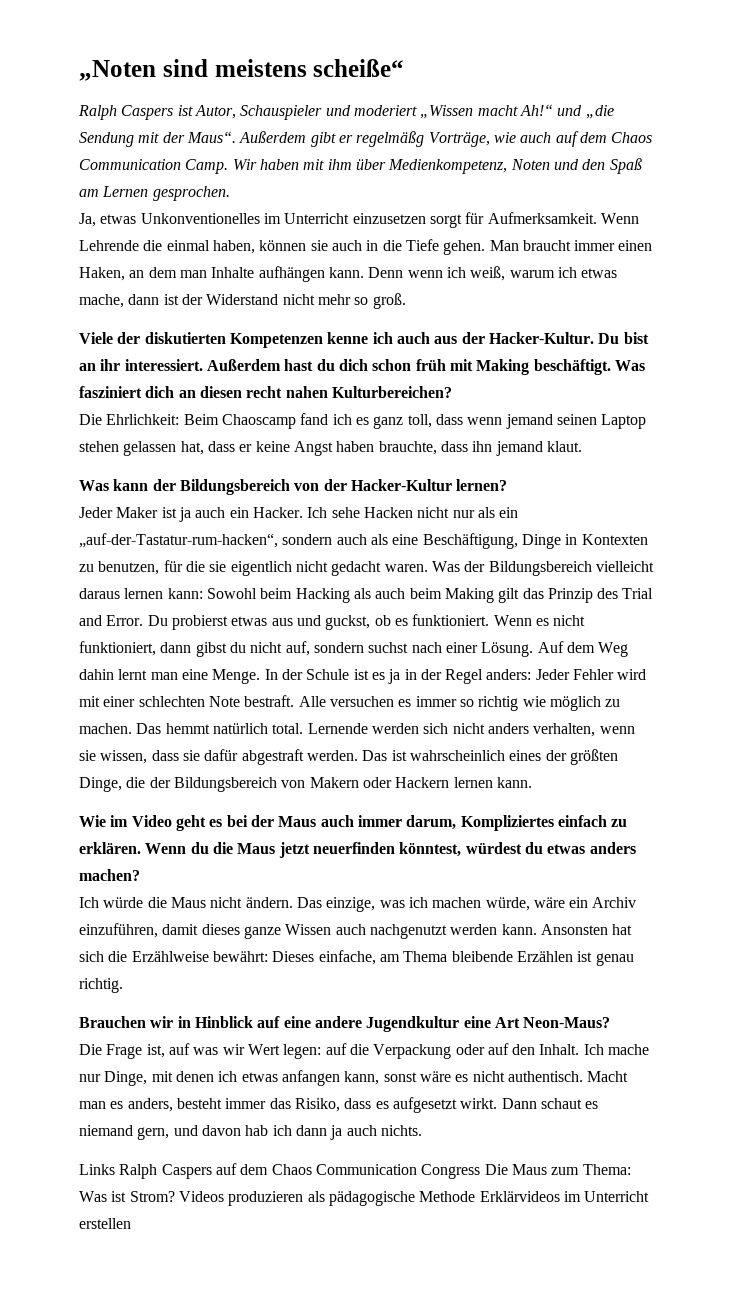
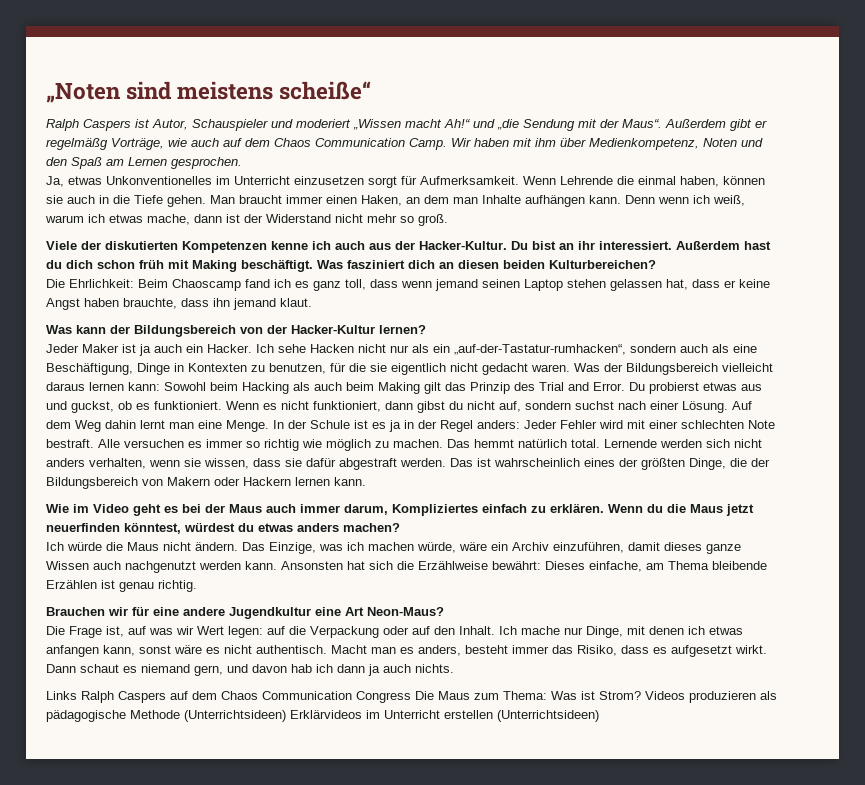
- Was fasziniert dich an diesen recht nahen Kulturbereichen?
+ Was fasziniert dich an diesen beiden Kulturbereichen?
- Ich sehe Hacken nicht nur als ein „auf-der-Tastatur-rum-hacken“, sondern auch als eine Beschäftigung, Dinge in Kontexten zu benutzen, für die sie eigentlich nicht gedacht waren.
+ Ich sehe Hacken nicht nur als ein „auf-der-Tastatur-rumhacken“, sondern auch als eine Beschäftigung, Dinge in Kontexten zu benutzen, für die sie eigentlich nicht gedacht waren.
- Das einzige, was ich machen würde, wäre ein Archiv einzuführen, damit dieses ganze Wissen auch nachgenutzt werden kann.
+ Das Einzige, was ich machen würde, wäre ein Archiv einzuführen, damit dieses ganze Wissen auch nachgenutzt werden kann.
- Brauchen wir in Hinblick auf eine andere Jugendkultur eine Art Neon-Maus?
+ Brauchen wir für eine andere Jugendkultur eine Art Neon-Maus?
- Videos produzieren als pädagogische Methode Erklärvideos im Unterricht erstellen
+ Videos produzieren als pädagogische Methode (Unterrichtsideen) Erklärvideos im Unterricht erstellen (Unterrichtsideen)

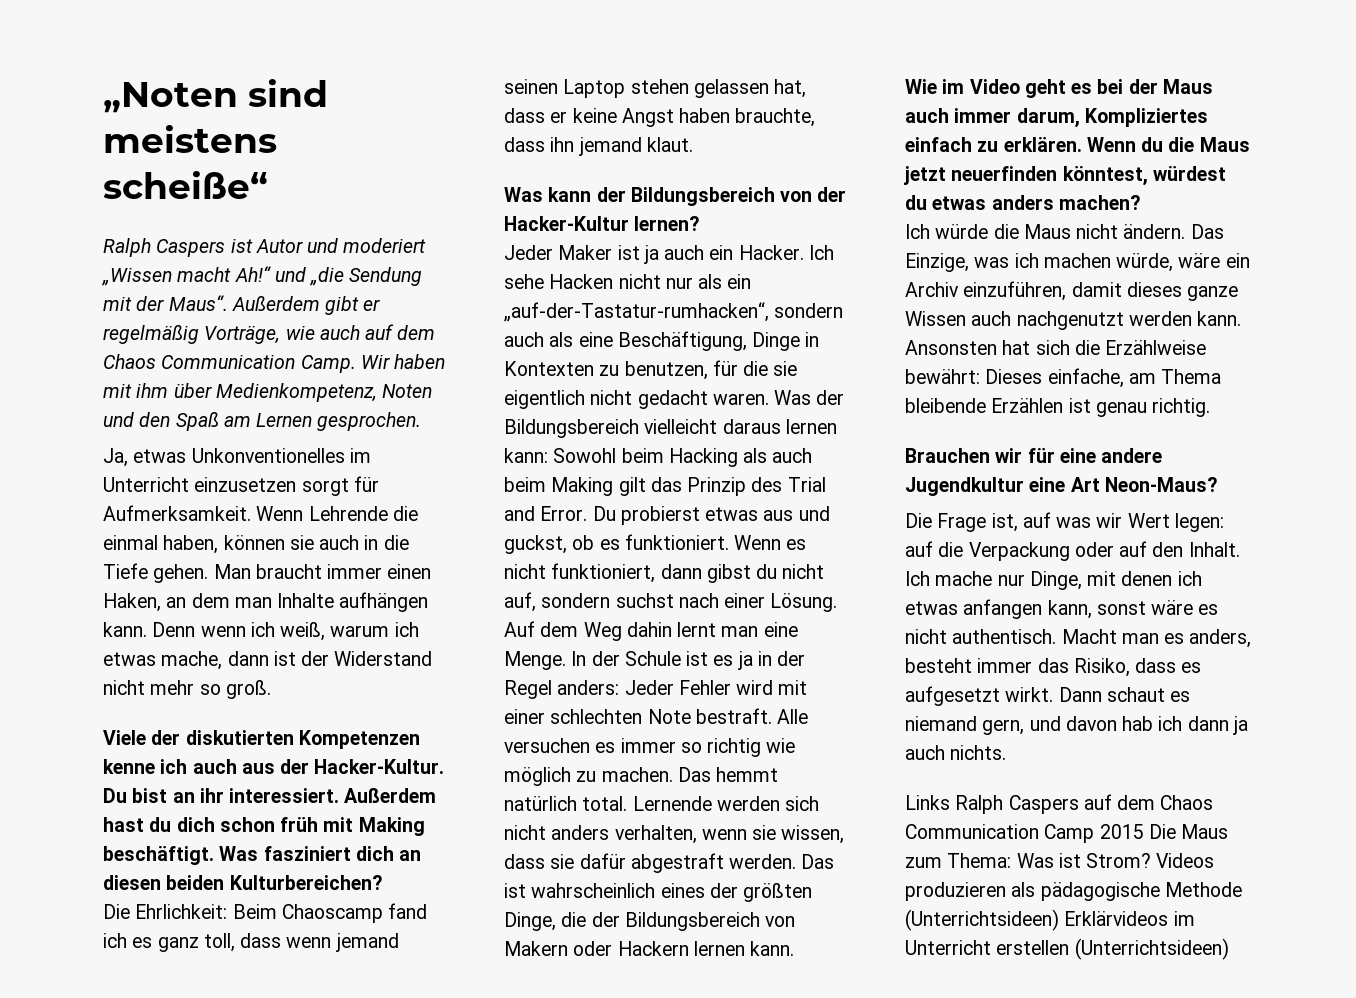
- Ralph Caspers ist Autor, Schauspieler und moderiert „Wissen macht Ah!“ und „die Sendung mit der Maus“.
+ Ralph Caspers ist Autor und moderiert „Wissen macht Ah!“ und „die Sendung mit der Maus“.
- Außerdem gibt er regelmäßg Vorträge, wie auch auf dem Chaos Communication Camp.
+ Außerdem gibt er regelmäßig Vorträge, wie auch auf dem Chaos Communication Camp.
- Links Ralph Caspers auf dem Chaos Communication Congress Die Maus zum Thema: Was ist Strom?
+ Links Ralph Caspers auf dem Chaos Communication Camp 2015 Die Maus zum Thema: Was ist Strom?

